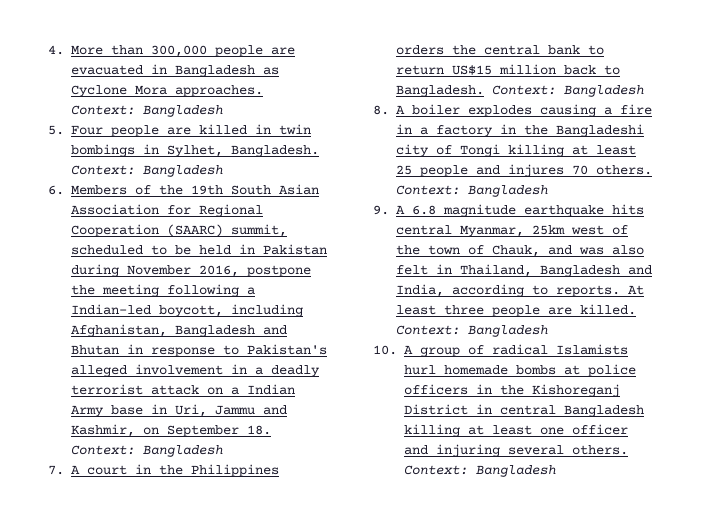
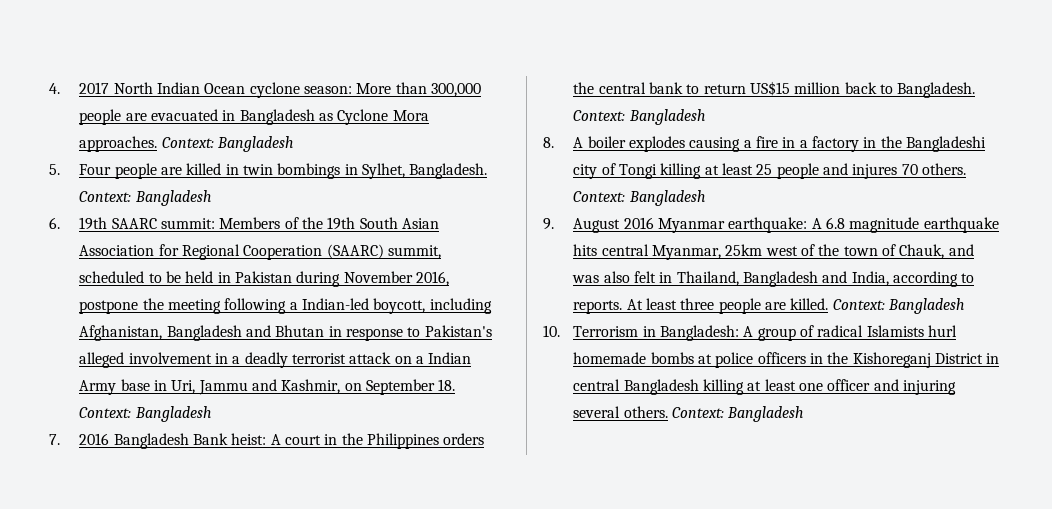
- 4. More than 300,000 people are evacuated in Bangladesh as Cyclone Mora approaches.
+ 4. 2017 North Indian Ocean cyclone season: More than 300,000 people are evacuated in Bangladesh as Cyclone Mora approaches.
- 6. Members of the 19th South Asian Association for Regional Cooperation (SAARC) summit, scheduled to be held in Pakistan during November 2016, postpone the meeting following a Indian-led boycott, including Afghanistan, Bangladesh and Bhutan in response to Pakistan's alleged involvement in a deadly terrorist attack on a Indian Army base in Uri, Jammu and Kashmir, on September 18. Context: Bangladesh
+ 6. 19th SAARC summit: Members of the 19th South Asian Association for Regional Cooperation (SAARC) summit, scheduled to be held in Pakistan during November 2016, postpone the meeting following a Indian-led boycott, including Afghanistan, Bangladesh and Bhutan in response to Pakistan's alleged involvement in a deadly terrorist attack on a Indian Army base in Uri, Jammu and Kashmir, on September 18. Context: Bangladesh
- 7. A court in the Philippines orders the central bank to return US$15 million back to Bangladesh.
+ 7. 2016 Bangladesh Bank heist: A court in the Philippines orders the central bank to return US$15 million back to Bangladesh.
- 9. A 6.8 magnitude earthquake hits central Myanmar, 25km west of the town of Chauk, and was also felt in Thailand, Bangladesh and India, according to reports.
+ 9. August 2016 Myanmar earthquake: A 6.8 magnitude earthquake hits central Myanmar, 25km west of the town of Chauk, and was also felt in Thailand, Bangladesh and India, according to reports.
- 10. A group of radical Islamists hurl homemade bombs at police officers in the Kishoreganj District in central Bangladesh killing at least one officer and injuring several others.
+ 10. Terrorism in Bangladesh: A group of radical Islamists hurl homemade bombs at police officers in the Kishoreganj District in central Bangladesh killing at least one officer and injuring several others.

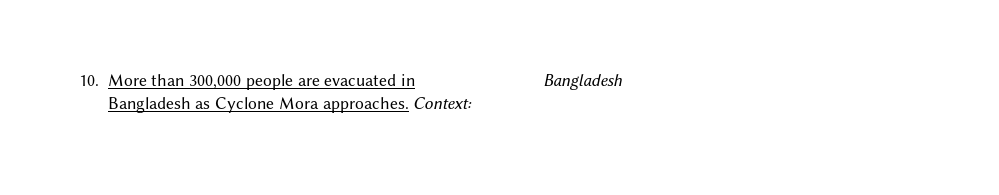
- 4. 2017 North Indian Ocean cyclone season: More than 300,000 people are evacuated in Bangladesh as Cyclone Mora approaches.
+ 10. More than 300,000 people are evacuated in Bangladesh as Cyclone Mora approaches.
- 5. Four people are killed in twin bombings in Sylhet, Bangladesh. Context: Bangladesh
- 6. 19th SAARC summit: Members of the 19th South Asian Association for Regional Cooperation (SAARC) summit, scheduled to be held in Pakistan during November 2016, postpone the meeting following a Indian-led boycott, including Afghanistan, Bangladesh and Bhutan in response to Pakistan's alleged involvement in a deadly terrorist attack on a Indian Army base in Uri, Jammu and Kashmir, on September 18. Context: Bangladesh
- 7. 2016 Bangladesh Bank heist: A court in the Philippines orders the central bank to return US$15 million back to Bangladesh. Context: Bangladesh
- 8. A boiler explodes causing a fire in a factory in the Bangladeshi city of Tongi killing at least 25 people and injures 70 others. Context: Bangladesh
- 9. August 2016 Myanmar earthquake: A 6.8 magnitude earthquake hits central Myanmar, 25km west of the town of Chauk, and was also felt in Thailand, Bangladesh and India, according to reports. At least three people are killed. Context: Bangladesh
- 10. Terrorism in Bangladesh: A group of radical Islamists hurl homemade bombs at police officers in the Kishoreganj District in central Bangladesh killing at least one officer and injuring several others. Context: Bangladesh

